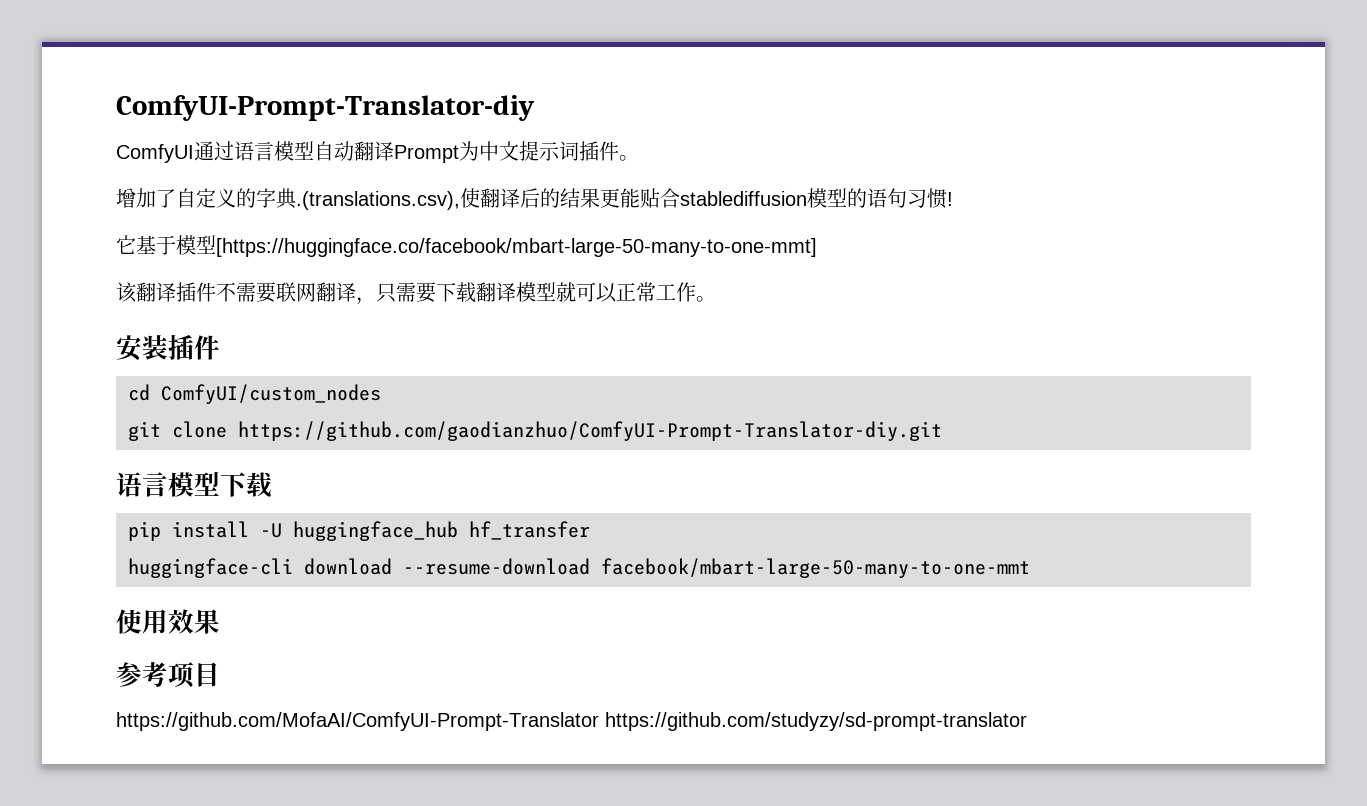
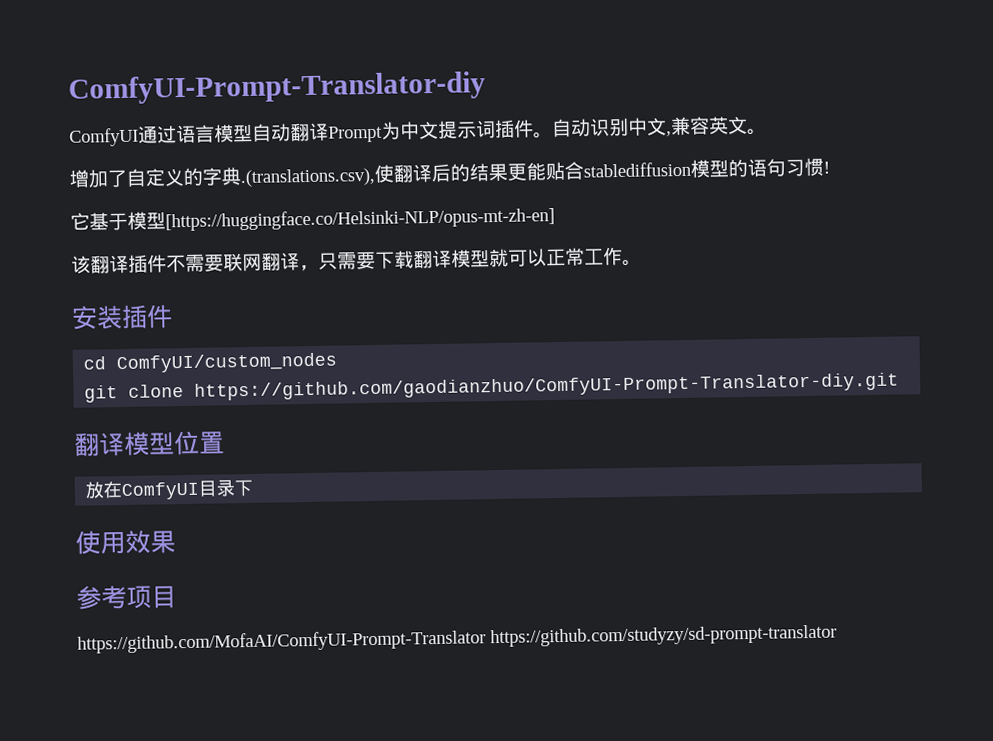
+ 自动识别中文,兼容英文。
- 它基于模型[https://huggingface.co/facebook/mbart-large-50-many-to-one-mmt]
+ 它基于模型[https://huggingface.co/Helsinki-NLP/opus-mt-zh-en]
- 语言模型下载
- pip install -U huggingface_hub hf_transfer
- huggingface-cli download --resume-download facebook/mbart-large-50-many-to-one-mmt
+ 翻译模型位置
+ 放在ComfyUI目录下

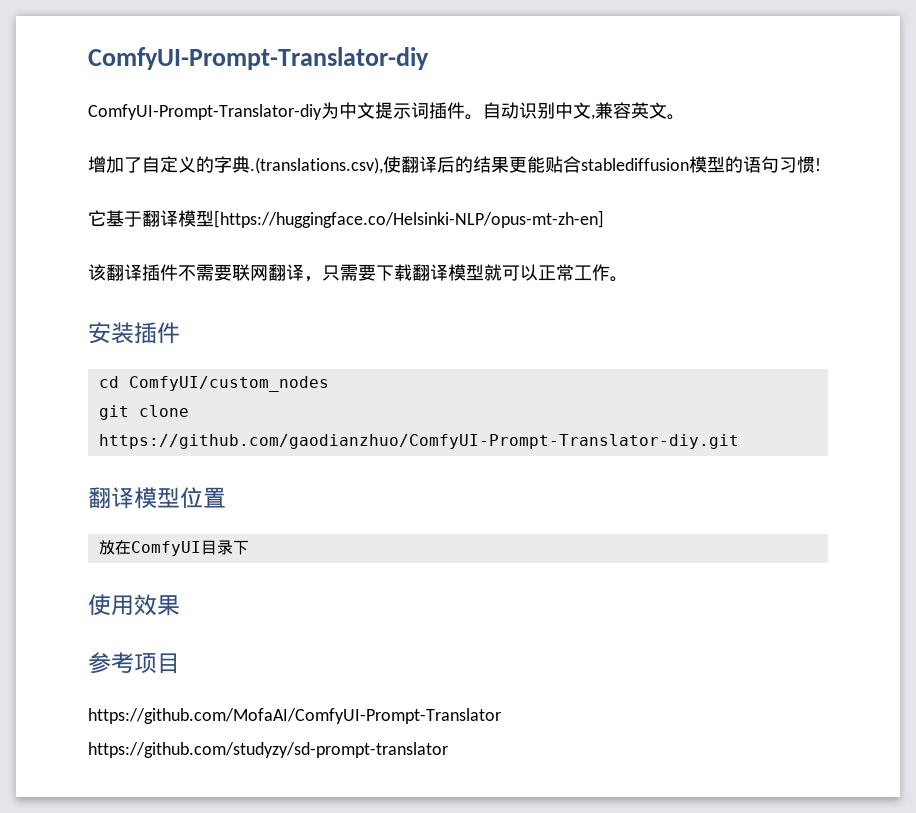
- ComfyUI通过语言模型自动翻译Prompt为中文提示词插件。
+ ComfyUI-Prompt-Translator-diy为中文提示词插件。
- 它基于模型[https://huggingface.co/Helsinki-NLP/opus-mt-zh-en]
+ 它基于翻译模型[https://huggingface.co/Helsinki-NLP/opus-mt-zh-en]

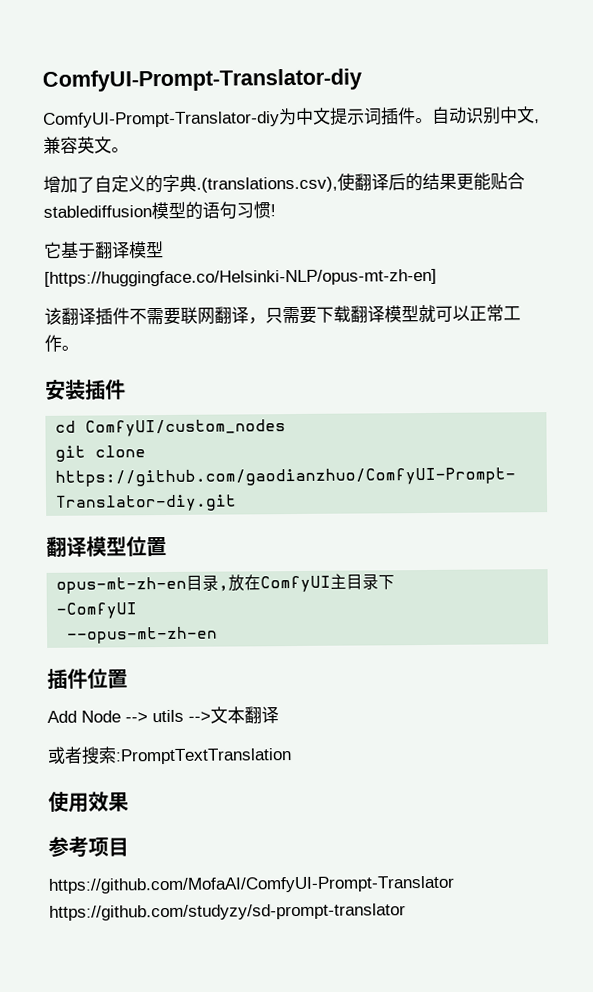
- 放在ComfyUI目录下
+ opus-mt-zh-en目录,放在ComfyUI主目录下
+ -ComfyUI
+ --opus-mt-zh-en
+ 插件位置
+ Add Node --> utils -->文本翻译
+ 或者搜索:PromptTextTranslation

